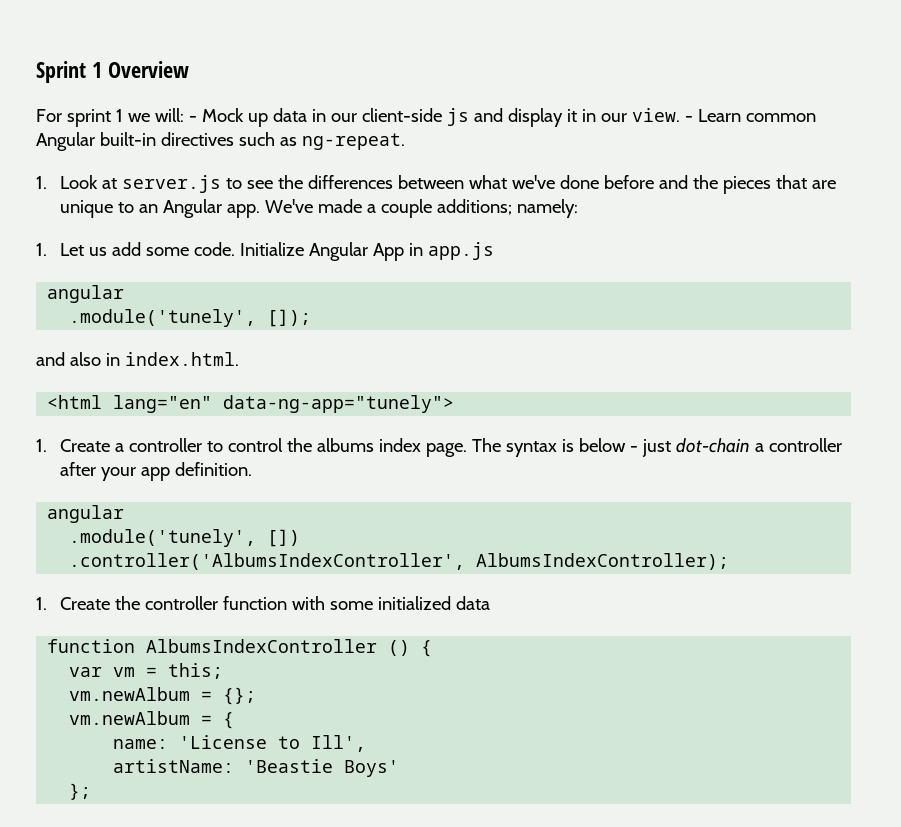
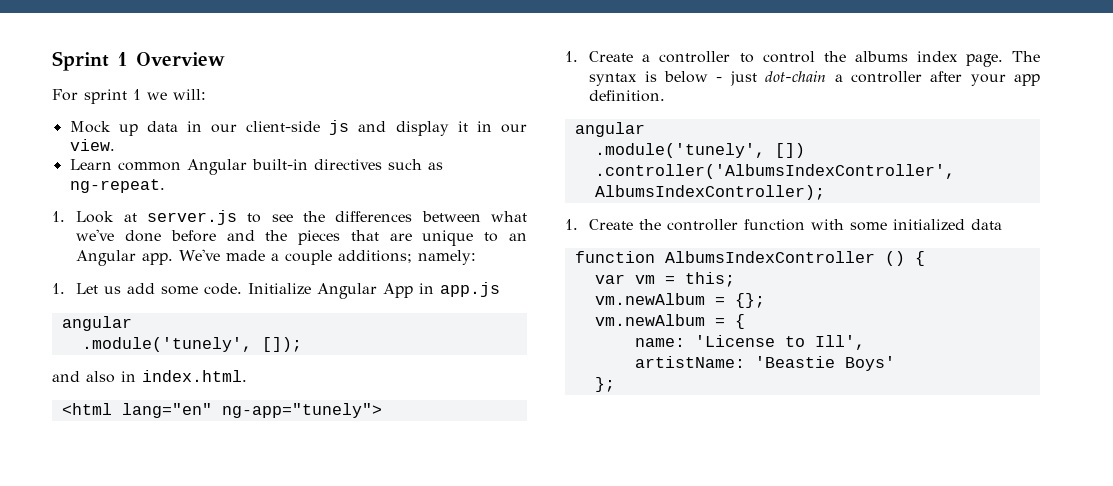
- For sprint 1 we will: - Mock up data in our client-side js and display it in our view. - Learn common Angular built-in directives such as ng-repeat.
+ For sprint 1 we will:
+ Mock up data in our client-side js and display it in our view.
+ Learn common Angular built-in directives such as ng-repeat.
- <html lang="en" data-ng-app="tunely">
+ <html lang="en" ng-app="tunely">

